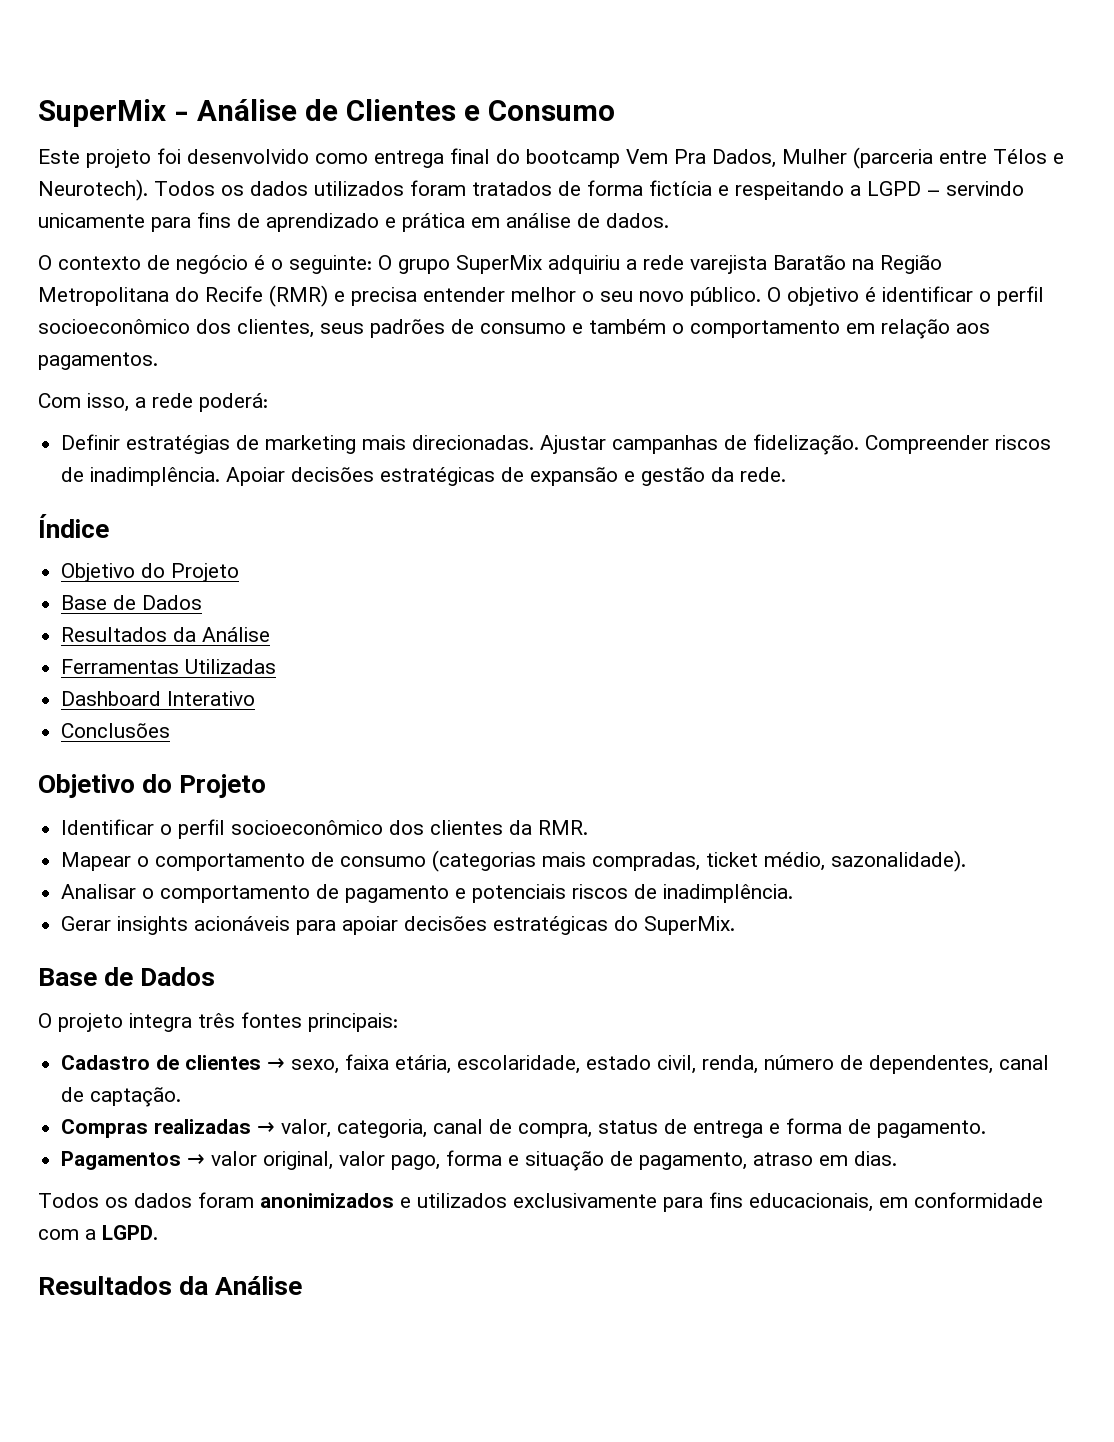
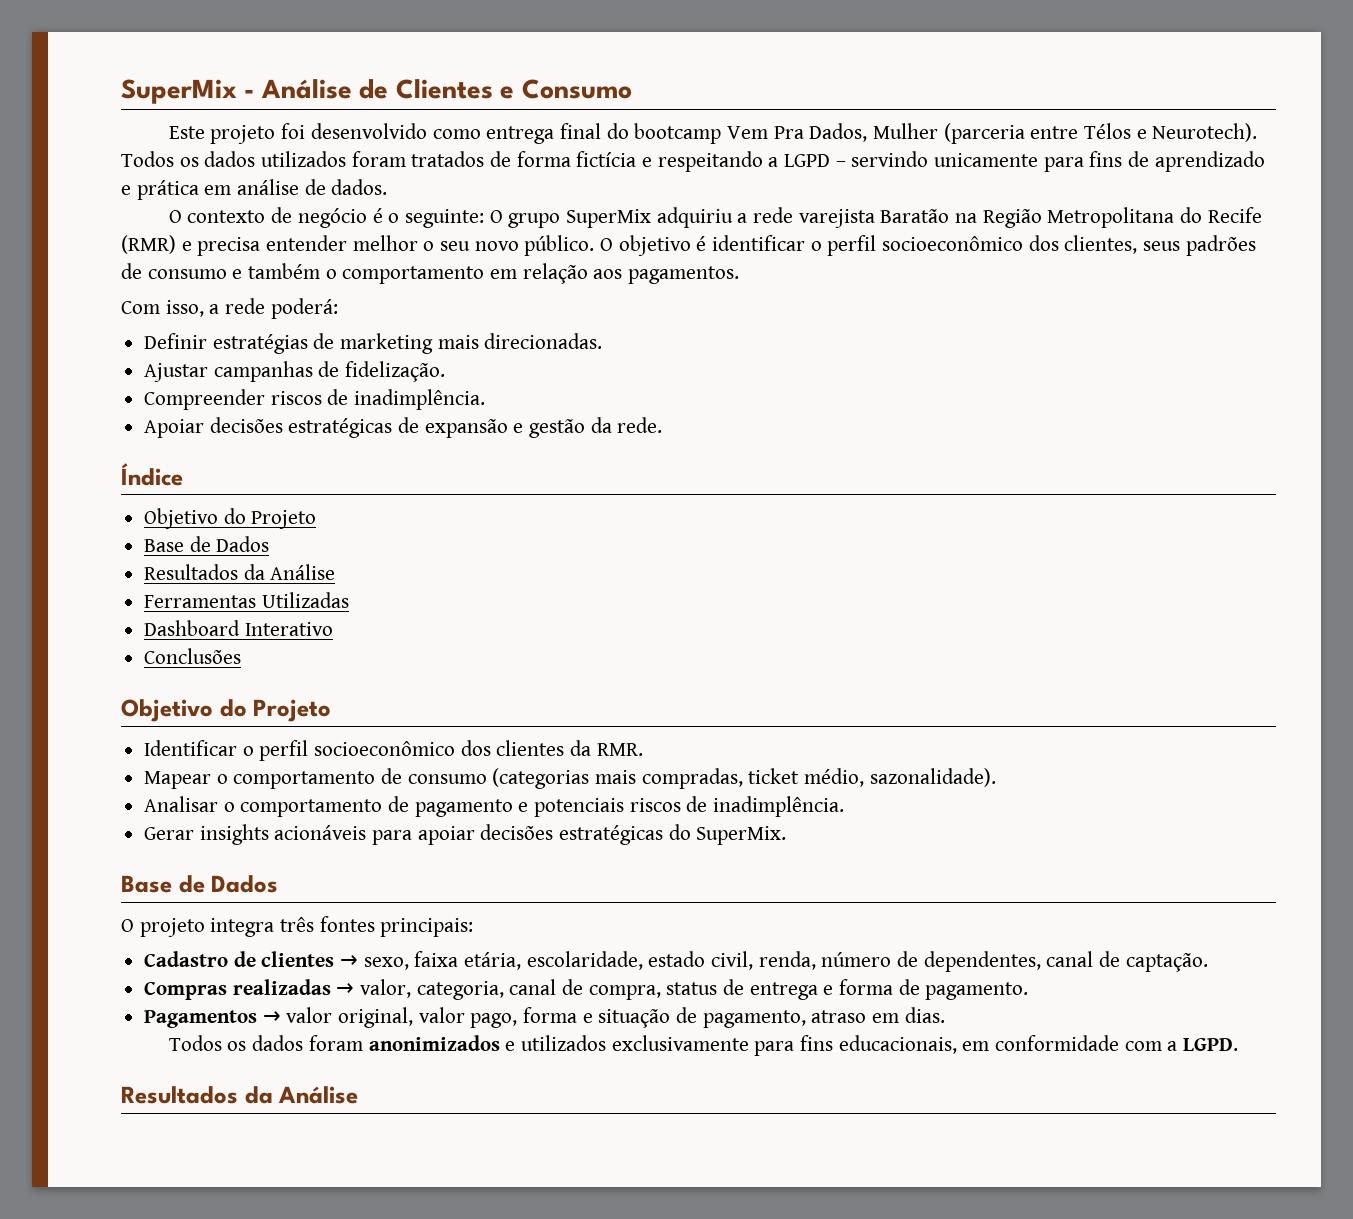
- Definir estratégias de marketing mais direcionadas. Ajustar campanhas de fidelização. Compreender riscos de inadimplência. Apoiar decisões estratégicas de expansão e gestão da rede.
+ Definir estratégias de marketing mais direcionadas.
+ Ajustar campanhas de fidelização.
+ Compreender riscos de inadimplência.
+ Apoiar decisões estratégicas de expansão e gestão da rede.

